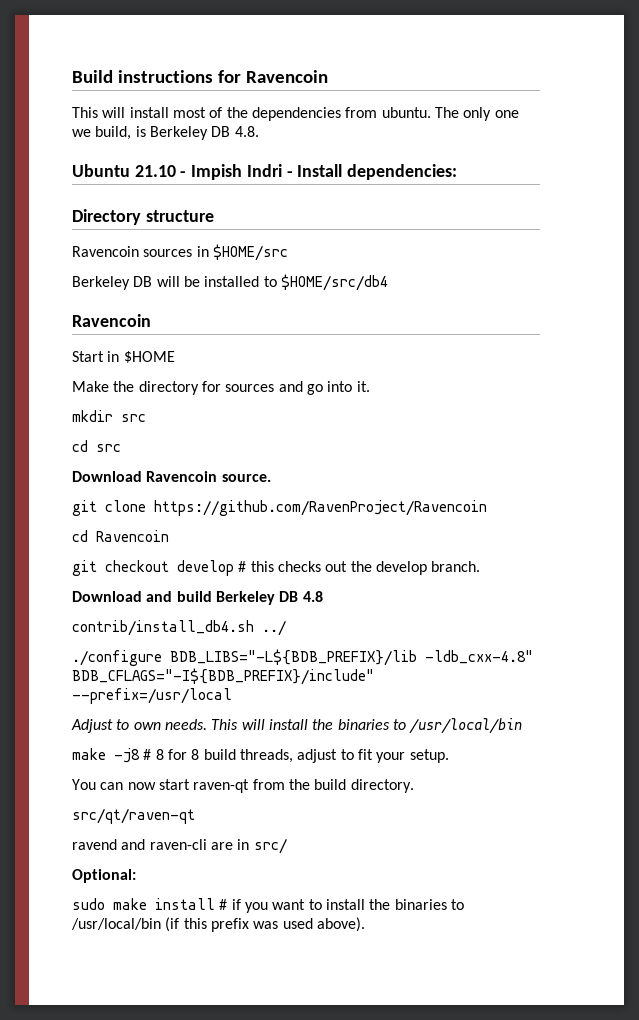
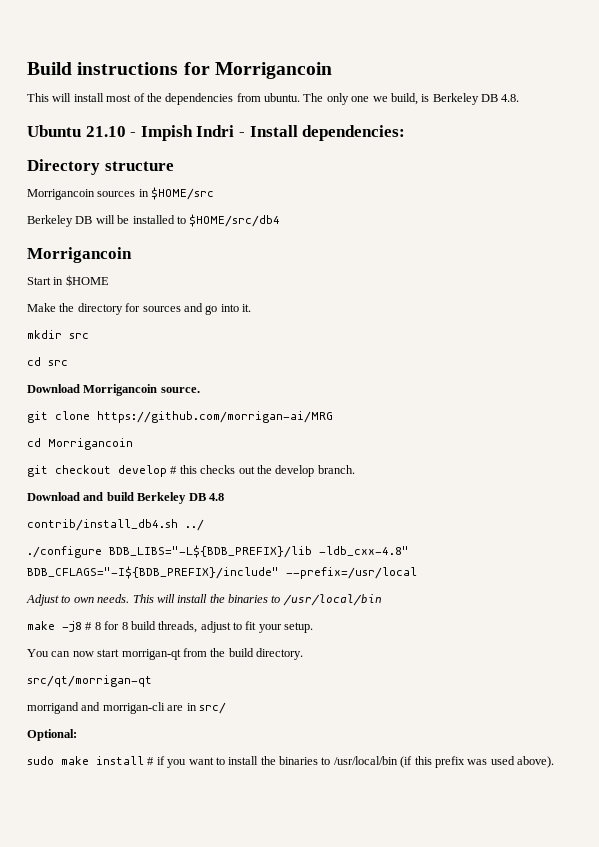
- Build instructions for Ravencoin
+ Build instructions for Morrigancoin
- Ravencoin sources in $HOME/src
+ Morrigancoin sources in $HOME/src
  Berkeley DB will be installed to $HOME/src/db4
- Ravencoin
+ Morrigancoin
- Download Ravencoin source.
+ Download Morrigancoin source.
- git clone https://github.com/RavenProject/Ravencoin
- cd Ravencoin
+ git clone https://github.com/morrigan-ai/MRG
+ cd Morrigancoin
- You can now start raven-qt from the build directory.
+ You can now start morrigan-qt from the build directory.
- src/qt/raven-qt
- ravend and raven-cli are in src/
+ src/qt/morrigan-qt
+ morrigand and morrigan-cli are in src/

